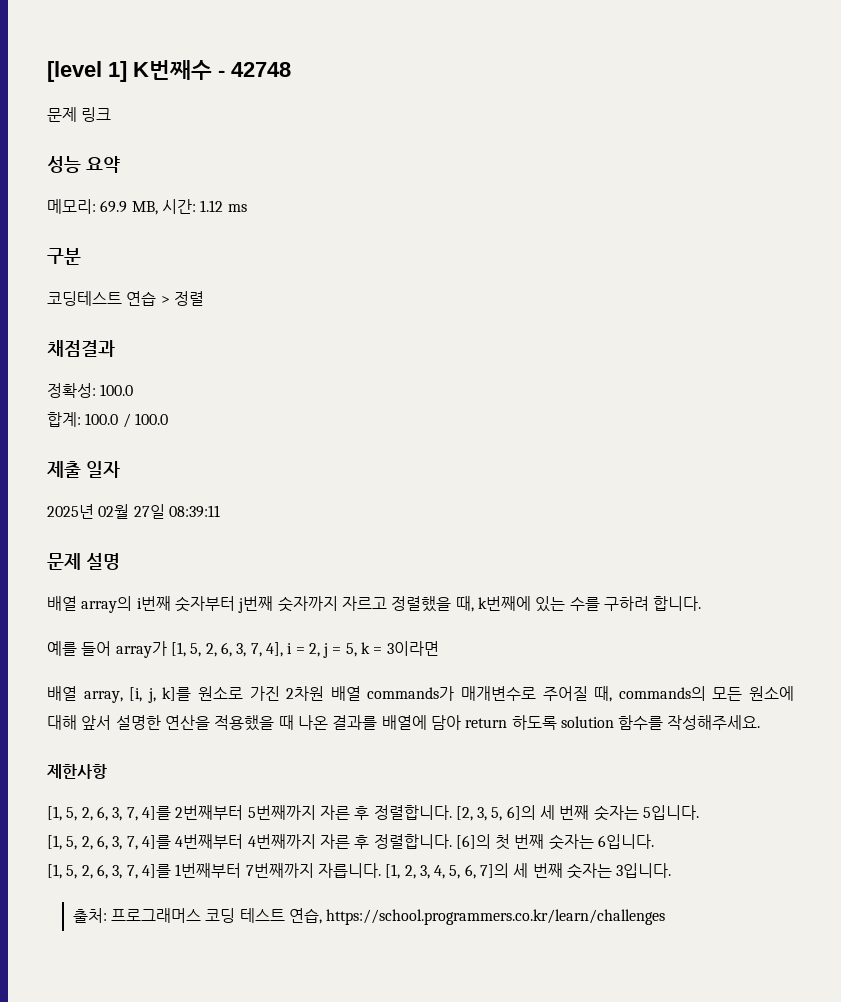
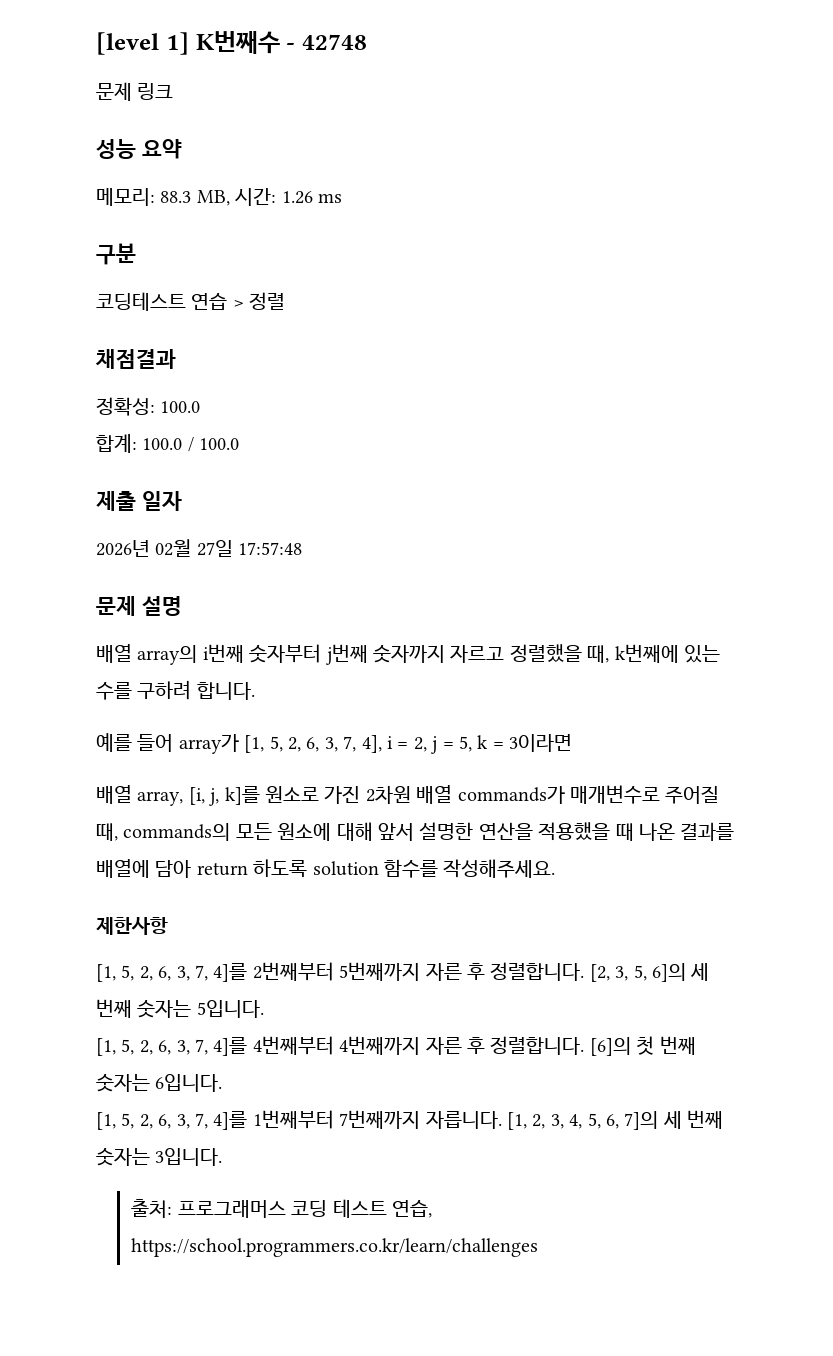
- 메모리: 69.9 MB, 시간: 1.12 ms
+ 메모리: 88.3 MB, 시간: 1.26 ms
- 2025년 02월 27일 08:39:11
+ 2026년 02월 27일 17:57:48

